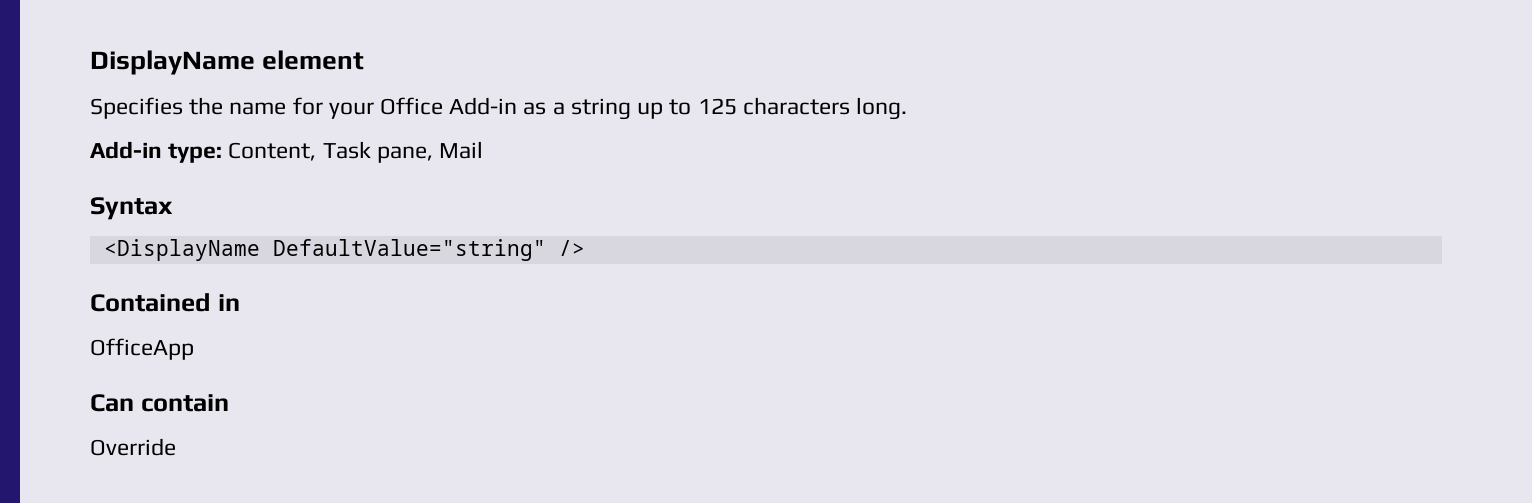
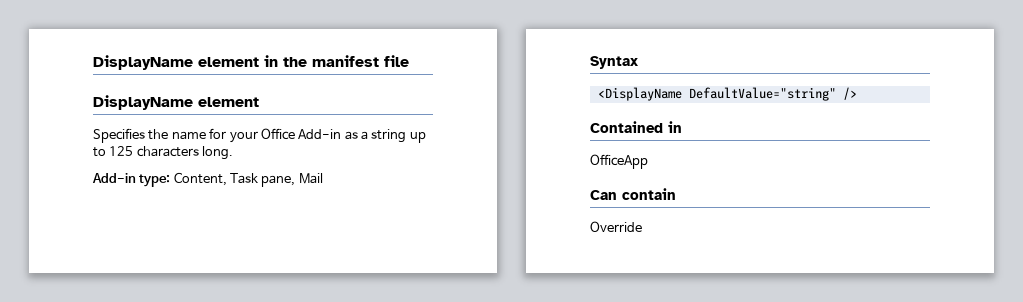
+ DisplayName element in the manifest file

